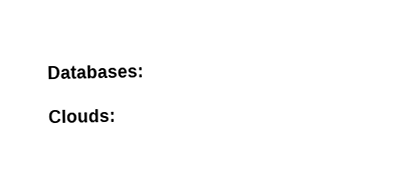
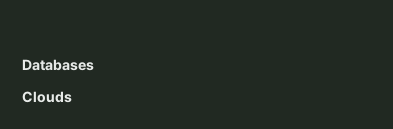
- Databases:
- Clouds:
+ Databases
+ Clouds

